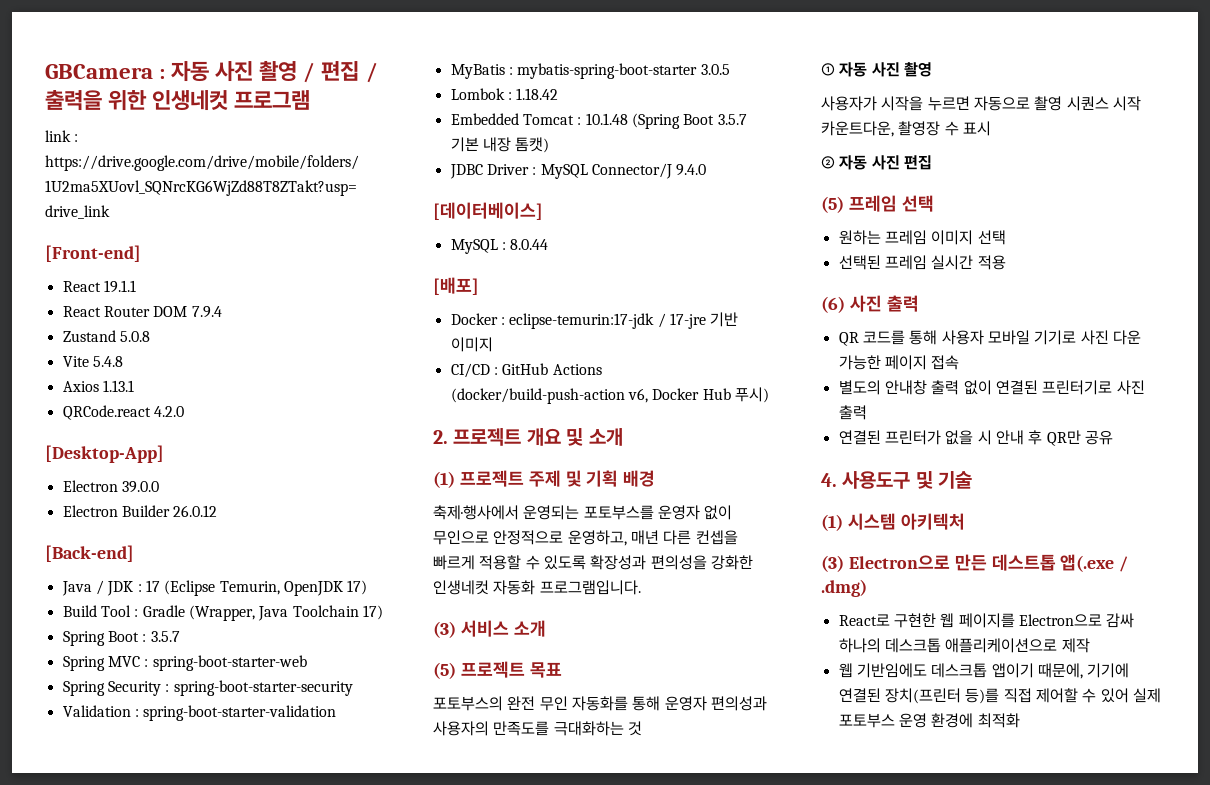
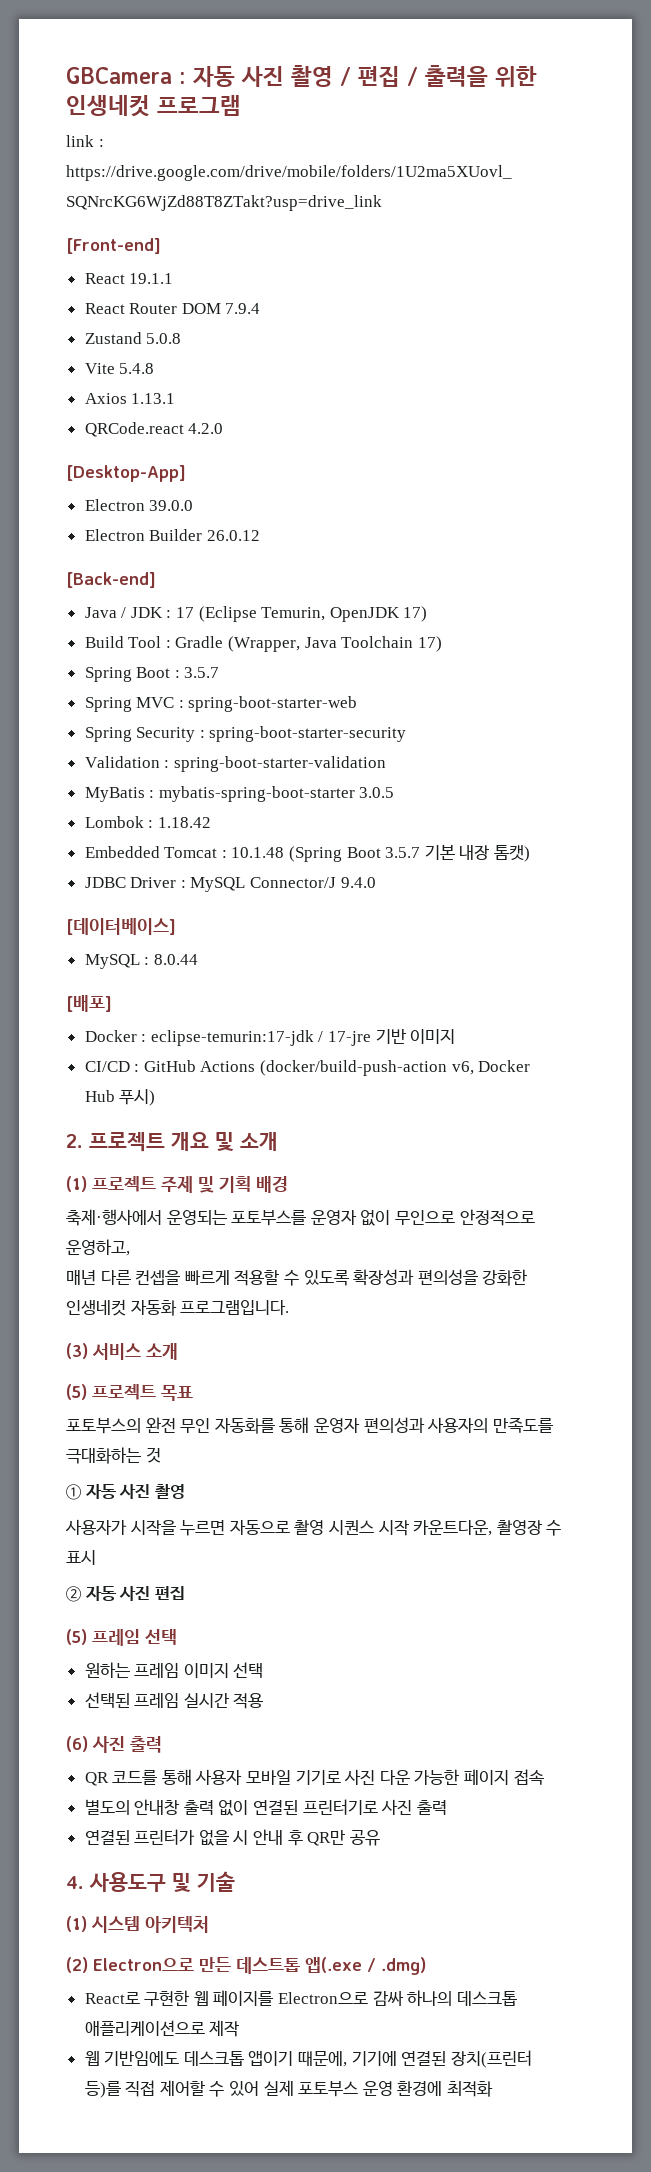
- 축제·행사에서 운영되는 포토부스를 운영자 없이 무인으로 안정적으로 운영하고, 매년 다른 컨셉을 빠르게 적용할 수 있도록 확장성과 편의성을 강화한 인생네컷 자동화 프로그램입니다.
+ 축제·행사에서 운영되는 포토부스를 운영자 없이 무인으로 안정적으로 운영하고,
+ 매년 다른 컨셉을 빠르게 적용할 수 있도록 확장성과 편의성을 강화한 인생네컷 자동화 프로그램입니다.
- (3) Electron으로 만든 데스트톱 앱(.exe / .dmg)
+ (2) Electron으로 만든 데스트톱 앱(.exe / .dmg)

